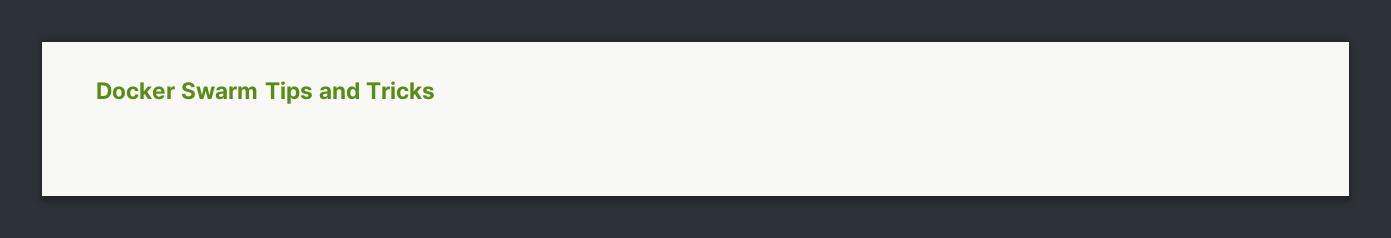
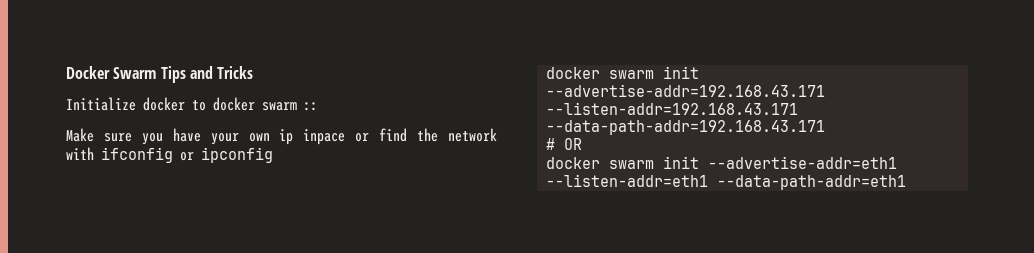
+ Initialize docker to docker swarm ::
+ Make sure you have your own ip inpace or find the network with ifconfig or ipconfig
+ docker swarm init --advertise-addr=192.168.43.171 --listen-addr=192.168.43.171 --data-path-addr=192.168.43.171
+ # OR
+ docker swarm init --advertise-addr=eth1 --listen-addr=eth1 --data-path-addr=eth1

